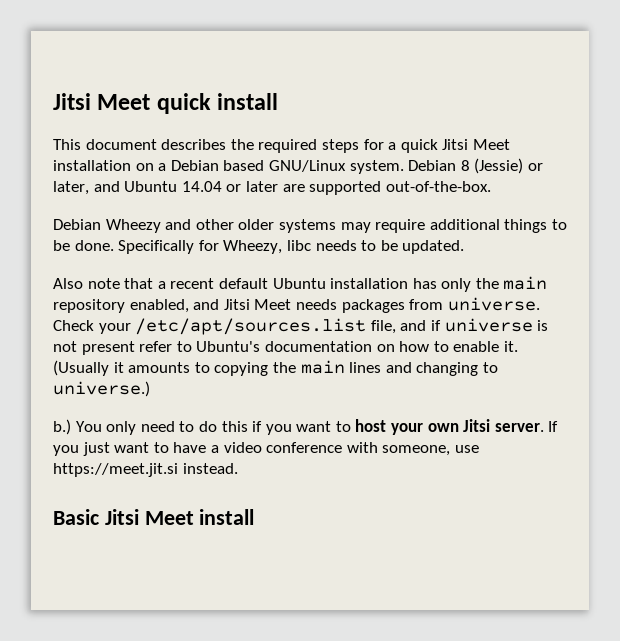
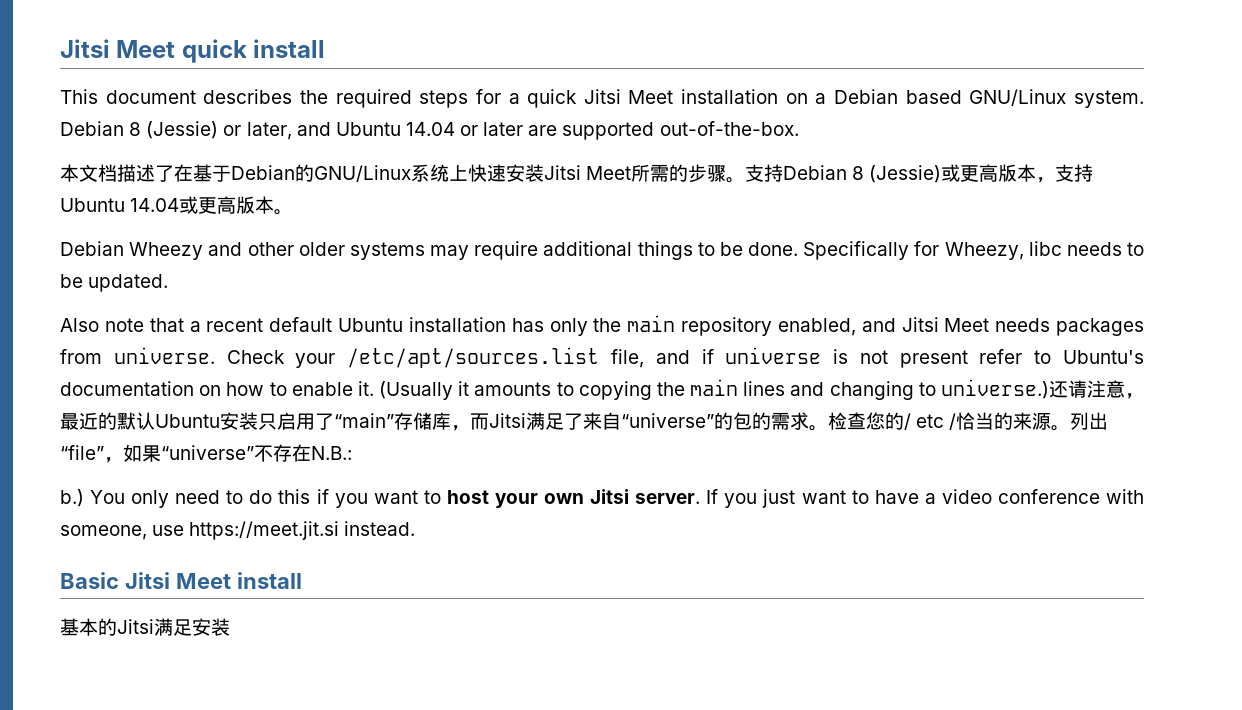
+ 本文档描述了在基于Debian的GNU/Linux系统上快速安装Jitsi Meet所需的步骤。支持Debian 8 (Jessie)或更高版本，支持Ubuntu 14.04或更高版本。
+ 还请注意，最近的默认Ubuntu安装只启用了“main”存储库，而Jitsi满足了来自“universe”的包的需求。检查您的/ etc /恰当的来源。列出“file”，如果“universe”不存在N.B.:
+ 基本的Jitsi满足安装

